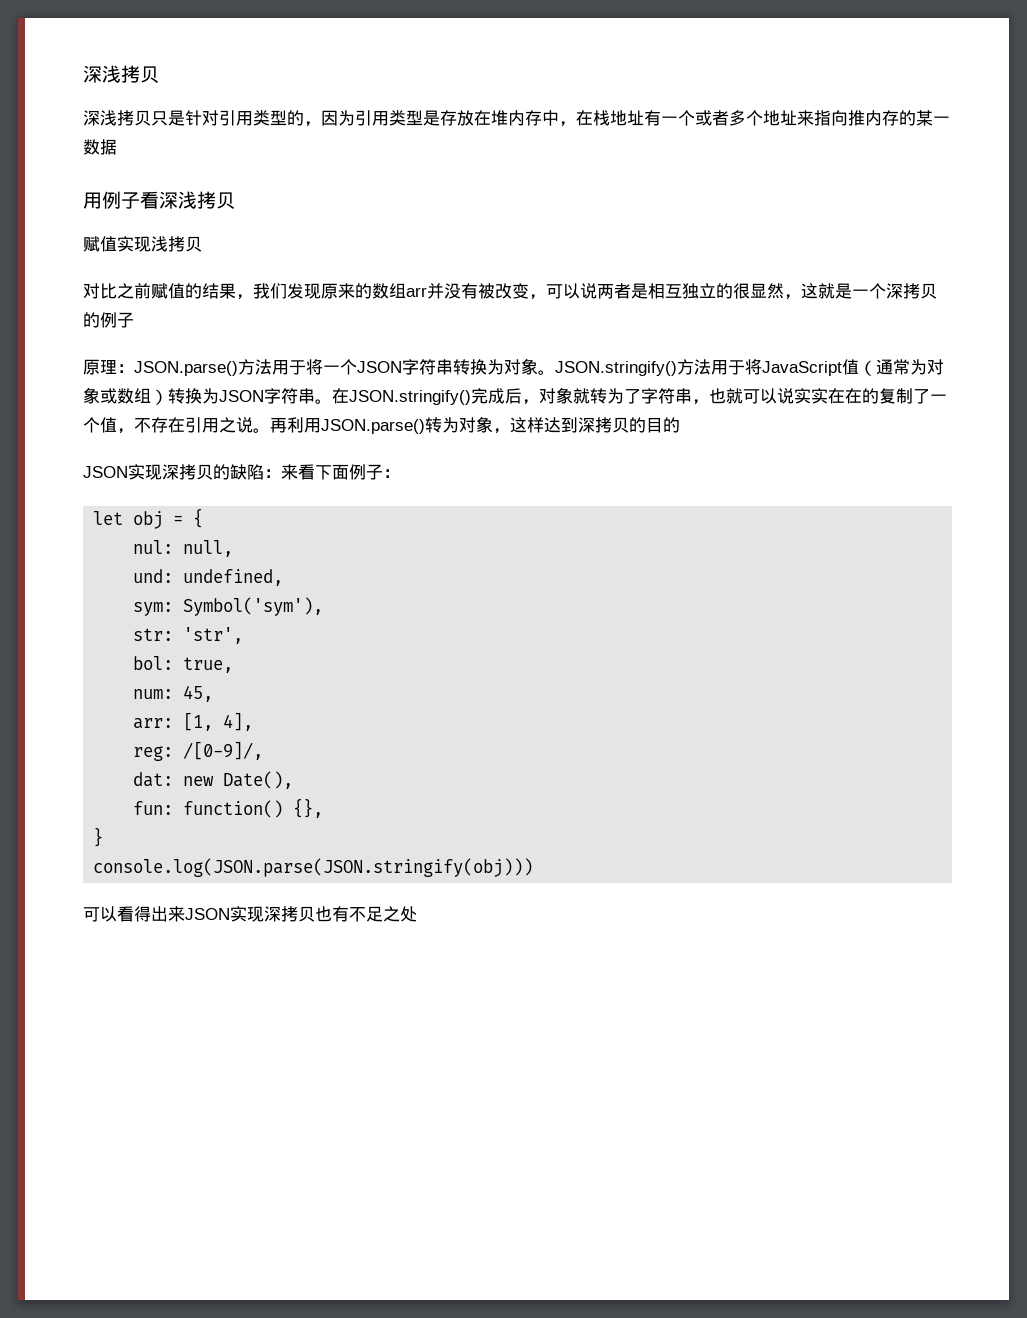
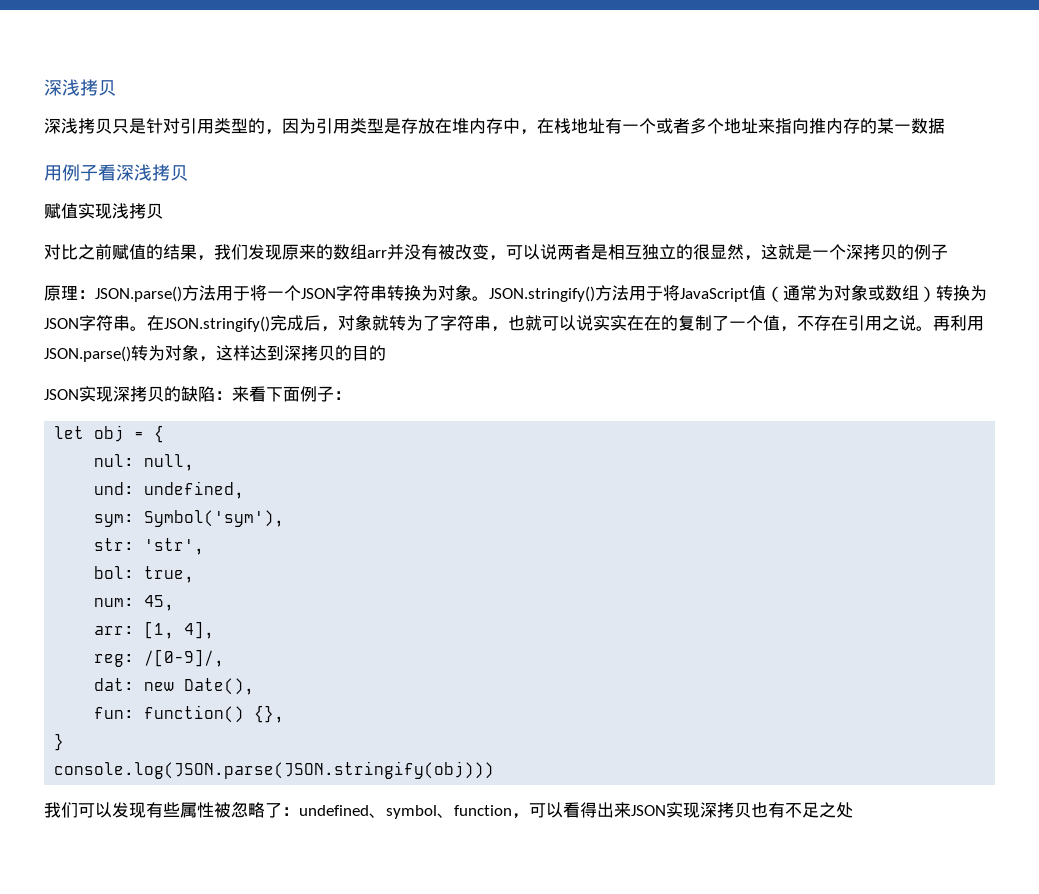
- 可以看得出来JSON实现深拷贝也有不足之处
+ 我们可以发现有些属性被忽略了：undefined、symbol、function，可以看得出来JSON实现深拷贝也有不足之处

